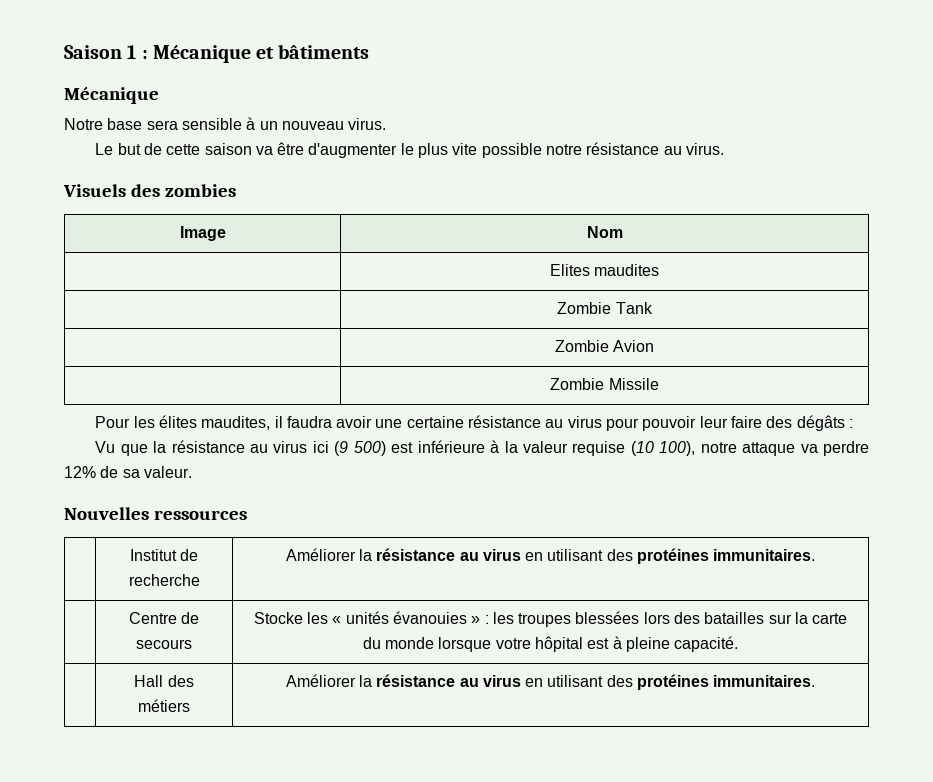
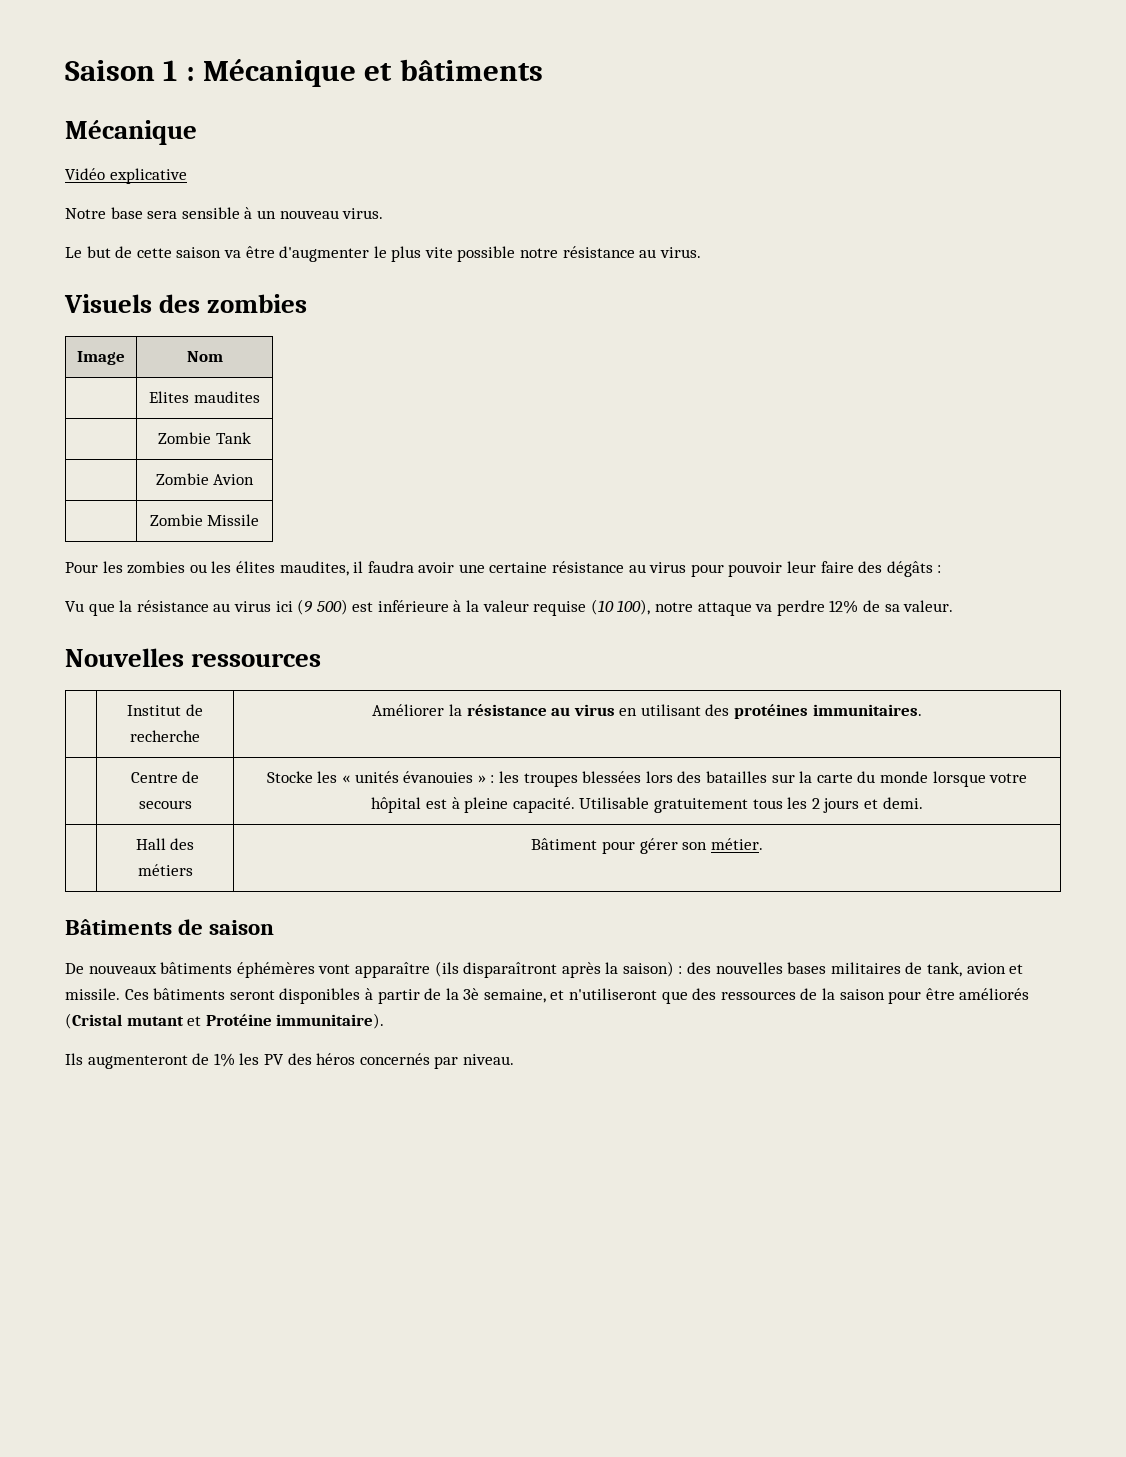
+ Vidéo explicative
- Pour les élites maudites, il faudra avoir une certaine résistance au virus pour pouvoir leur faire des dégâts :
+ Pour les zombies ou les élites maudites, il faudra avoir une certaine résistance au virus pour pouvoir leur faire des dégâts :
- | Centre de secours | Stocke les « unités évanouies » : les troupes blessées lors des batailles sur la carte du monde lorsque votre hôpital est à pleine capacité.
- | Hall des métiers | Améliorer la résistance au virus en utilisant des protéines immunitaires.
+ | Centre de secours | Stocke les « unités évanouies » : les troupes blessées lors des batailles sur la carte du monde lorsque votre hôpital est à pleine capacité. Utilisable gratuitement tous les 2 jours et demi.
+ | Hall des métiers | Bâtiment pour gérer son métier.
+ Bâtiments de saison
+ De nouveaux bâtiments éphémères vont apparaître (ils disparaîtront après la saison) : des nouvelles bases militaires de tank, avion et missile. Ces bâtiments seront disponibles à partir de la 3è semaine, et n'utiliseront que des ressources de la saison pour être améliorés (Cristal mutant et Protéine immunitaire).
+ Ils augmenteront de 1% les PV des héros concernés par niveau.

